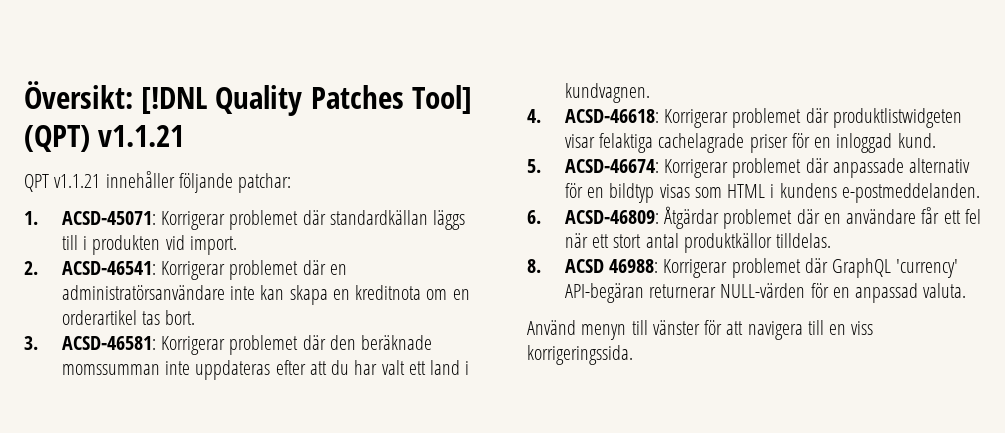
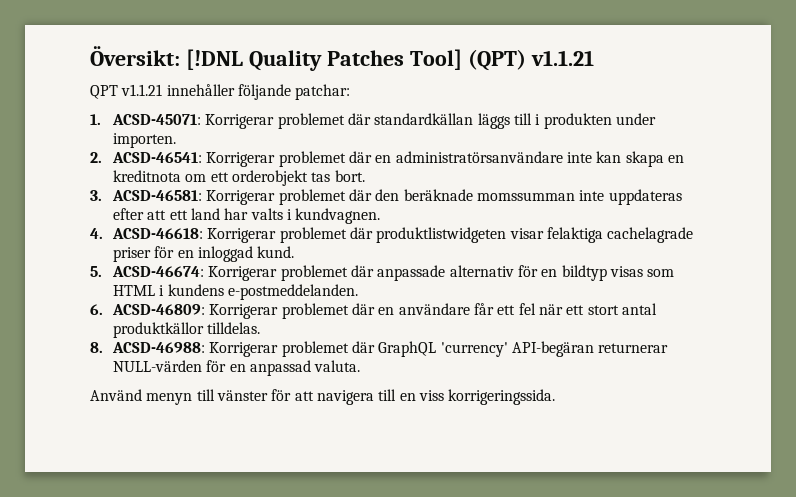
- 1. ACSD-45071: Korrigerar problemet där standardkällan läggs till i produkten vid import.
+ 1. ACSD-45071: Korrigerar problemet där standardkällan läggs till i produkten under importen.
- 2. ACSD-46541: Korrigerar problemet där en administratörsanvändare inte kan skapa en kreditnota om en orderartikel tas bort.
+ 2. ACSD-46541: Korrigerar problemet där en administratörsanvändare inte kan skapa en kreditnota om ett orderobjekt tas bort.
- 3. ACSD-46581: Korrigerar problemet där den beräknade momssumman inte uppdateras efter att du har valt ett land i kundvagnen.
+ 3. ACSD-46581: Korrigerar problemet där den beräknade momssumman inte uppdateras efter att ett land har valts i kundvagnen.
- 6. ACSD-46809: Åtgärdar problemet där en användare får ett fel när ett stort antal produktkällor tilldelas.
+ 6. ACSD-46809: Korrigerar problemet där en användare får ett fel när ett stort antal produktkällor tilldelas.
- 8. ACSD 46988: Korrigerar problemet där GraphQL 'currency' API-begäran returnerar NULL-värden för en anpassad valuta.
+ 8. ACSD-46988: Korrigerar problemet där GraphQL 'currency' API-begäran returnerar NULL-värden för en anpassad valuta.

